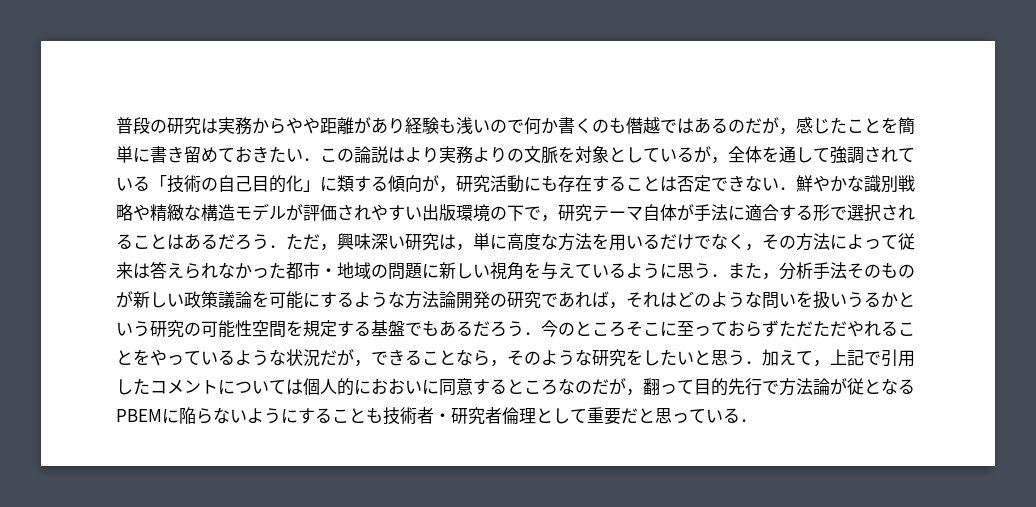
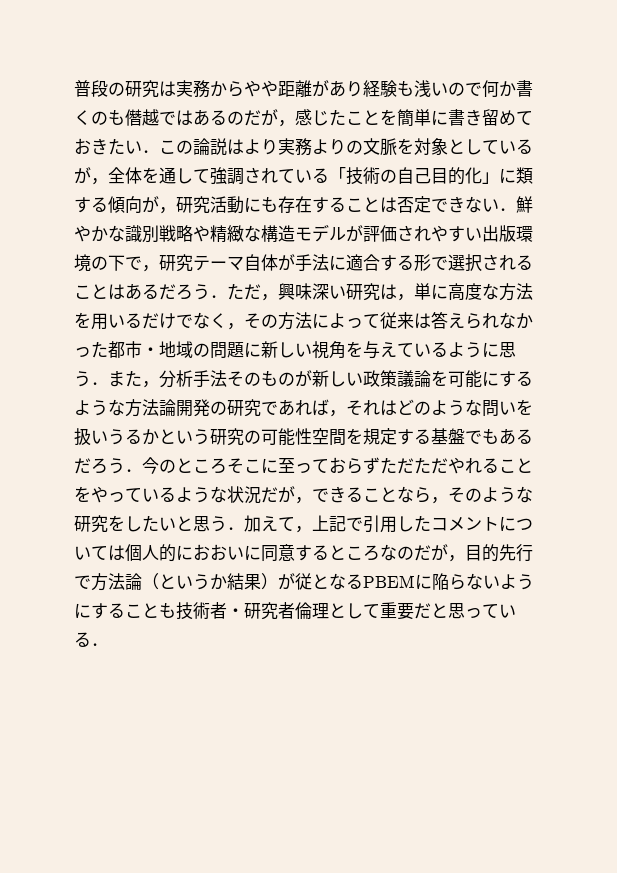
- 普段の研究は実務からやや距離があり経験も浅いので何か書くのも僭越ではあるのだが，感じたことを簡単に書き留めておきたい．この論説はより実務よりの文脈を対象としているが，全体を通して強調されている「技術の自己目的化」に類する傾向が，研究活動にも存在することは否定できない．鮮やかな識別戦略や精緻な構造モデルが評価されやすい出版環境の下で，研究テーマ自体が手法に適合する形で選択されることはあるだろう．ただ，興味深い研究は，単に高度な方法を用いるだけでなく，その方法によって従来は答えられなかった都市・地域の問題に新しい視角を与えているように思う．また，分析手法そのものが新しい政策議論を可能にするような方法論開発の研究であれば，それはどのような問いを扱いうるかという研究の可能性空間を規定する基盤でもあるだろう．今のところそこに至っておらずただただやれることをやっているような状況だが，できることなら，そのような研究をしたいと思う．加えて，上記で引用したコメントについては個人的におおいに同意するところなのだが，翻って目的先行で方法論が従となるPBEMに陥らないようにすることも技術者・研究者倫理として重要だと思っている．
+ 普段の研究は実務からやや距離があり経験も浅いので何か書くのも僭越ではあるのだが，感じたことを簡単に書き留めておきたい．この論説はより実務よりの文脈を対象としているが，全体を通して強調されている「技術の自己目的化」に類する傾向が，研究活動にも存在することは否定できない．鮮やかな識別戦略や精緻な構造モデルが評価されやすい出版環境の下で，研究テーマ自体が手法に適合する形で選択されることはあるだろう．ただ，興味深い研究は，単に高度な方法を用いるだけでなく，その方法によって従来は答えられなかった都市・地域の問題に新しい視角を与えているように思う．また，分析手法そのものが新しい政策議論を可能にするような方法論開発の研究であれば，それはどのような問いを扱いうるかという研究の可能性空間を規定する基盤でもあるだろう．今のところそこに至っておらずただただやれることをやっているような状況だが，できることなら，そのような研究をしたいと思う．加えて，上記で引用したコメントについては個人的におおいに同意するところなのだが，目的先行で方法論（というか結果）が従となるPBEMに陥らないようにすることも技術者・研究者倫理として重要だと思っている．

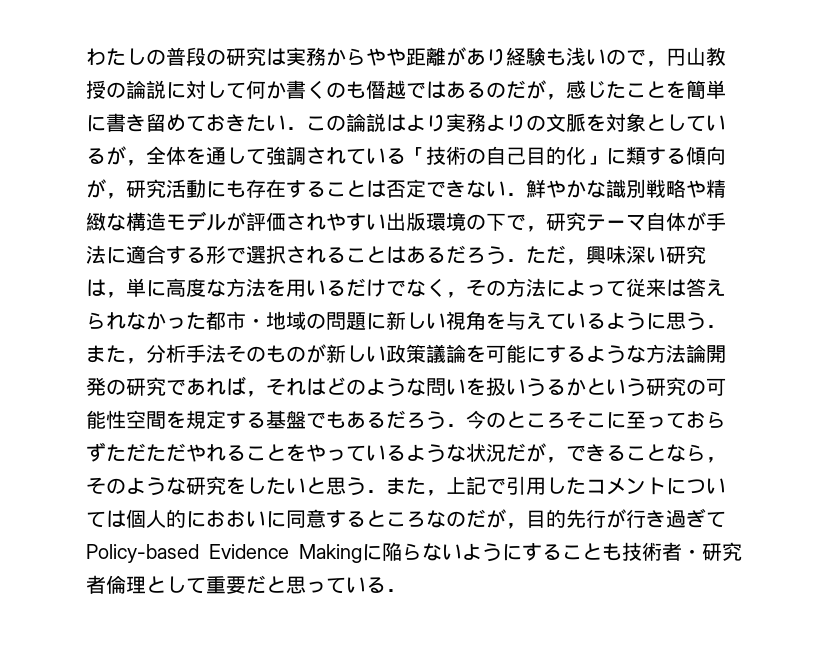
- 普段の研究は実務からやや距離があり経験も浅いので何か書くのも僭越ではあるのだが，感じたことを簡単に書き留めておきたい．この論説はより実務よりの文脈を対象としているが，全体を通して強調されている「技術の自己目的化」に類する傾向が，研究活動にも存在することは否定できない．鮮やかな識別戦略や精緻な構造モデルが評価されやすい出版環境の下で，研究テーマ自体が手法に適合する形で選択されることはあるだろう．ただ，興味深い研究は，単に高度な方法を用いるだけでなく，その方法によって従来は答えられなかった都市・地域の問題に新しい視角を与えているように思う．また，分析手法そのものが新しい政策議論を可能にするような方法論開発の研究であれば，それはどのような問いを扱いうるかという研究の可能性空間を規定する基盤でもあるだろう．今のところそこに至っておらずただただやれることをやっているような状況だが，できることなら，そのような研究をしたいと思う．加えて，上記で引用したコメントについては個人的におおいに同意するところなのだが，目的先行で方法論（というか結果）が従となるPBEMに陥らないようにすることも技術者・研究者倫理として重要だと思っている．
+ わたしの普段の研究は実務からやや距離があり経験も浅いので，円山教授の論説に対して何か書くのも僭越ではあるのだが，感じたことを簡単に書き留めておきたい．この論説はより実務よりの文脈を対象としているが，全体を通して強調されている「技術の自己目的化」に類する傾向が，研究活動にも存在することは否定できない．鮮やかな識別戦略や精緻な構造モデルが評価されやすい出版環境の下で，研究テーマ自体が手法に適合する形で選択されることはあるだろう．ただ，興味深い研究は，単に高度な方法を用いるだけでなく，その方法によって従来は答えられなかった都市・地域の問題に新しい視角を与えているように思う．また，分析手法そのものが新しい政策議論を可能にするような方法論開発の研究であれば，それはどのような問いを扱いうるかという研究の可能性空間を規定する基盤でもあるだろう．今のところそこに至っておらずただただやれることをやっているような状況だが，できることなら，そのような研究をしたいと思う．また，上記で引用したコメントについては個人的におおいに同意するところなのだが，目的先行が行き過ぎてPolicy-based Evidence Makingに陥らないようにすることも技術者・研究者倫理として重要だと思っている．

